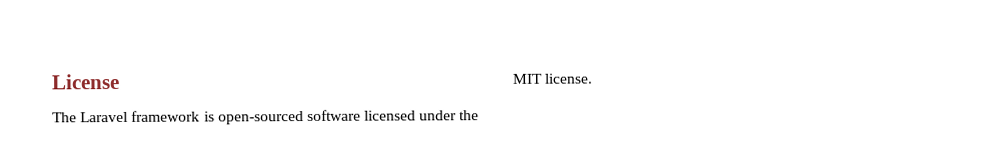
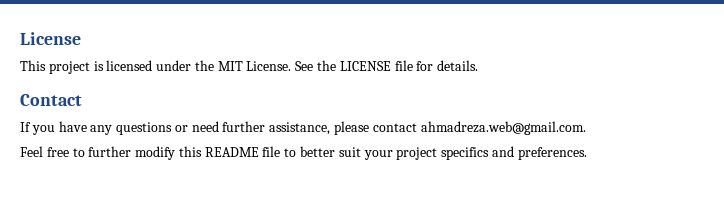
- The Laravel framework is open-sourced software licensed under the MIT license.
+ This project is licensed under the MIT License. See the LICENSE file for details.
+ Contact
+ If you have any questions or need further assistance, please contact ahmadreza.web@gmail.com.
+ Feel free to further modify this README file to better suit your project specifics and preferences.

